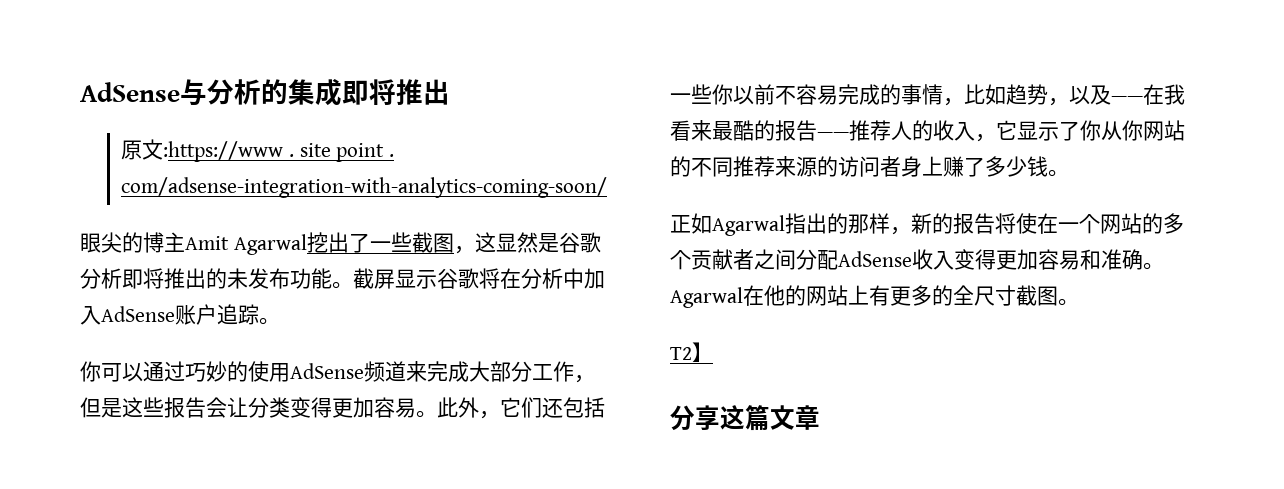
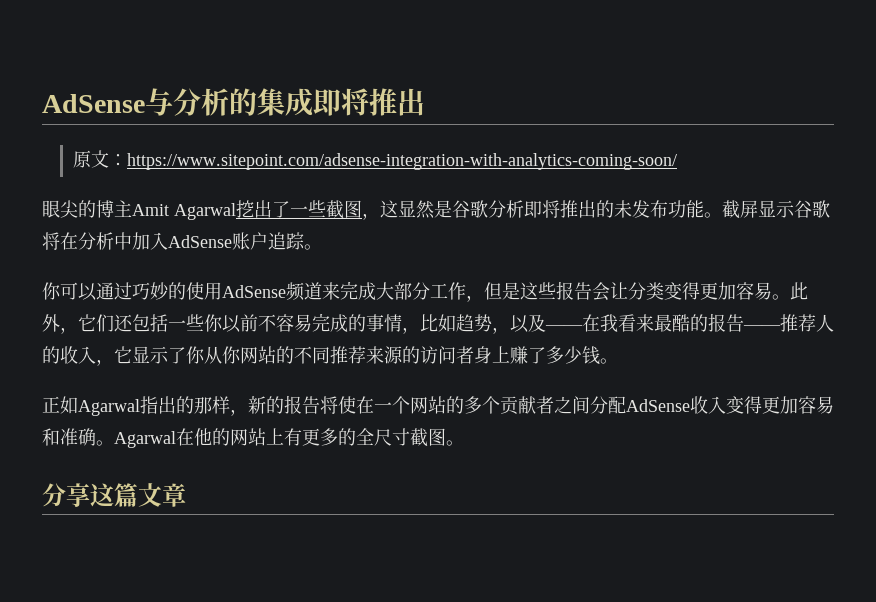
- 原文:https://www . site point . com/adsense-integration-with-analytics-coming-soon/
+ 原文：https://www.sitepoint.com/adsense-integration-with-analytics-coming-soon/
- T2】

